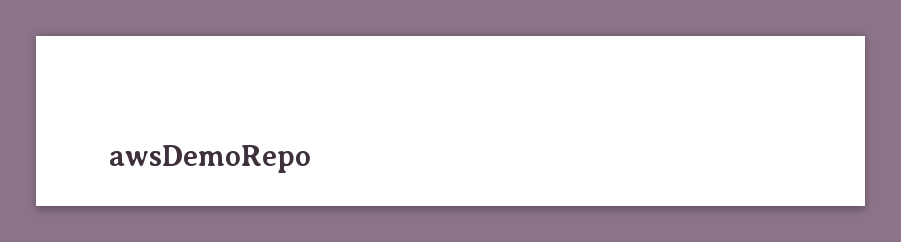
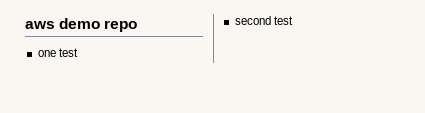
- awsDemoRepo
+ aws demo repo
+ one test
+ second test

